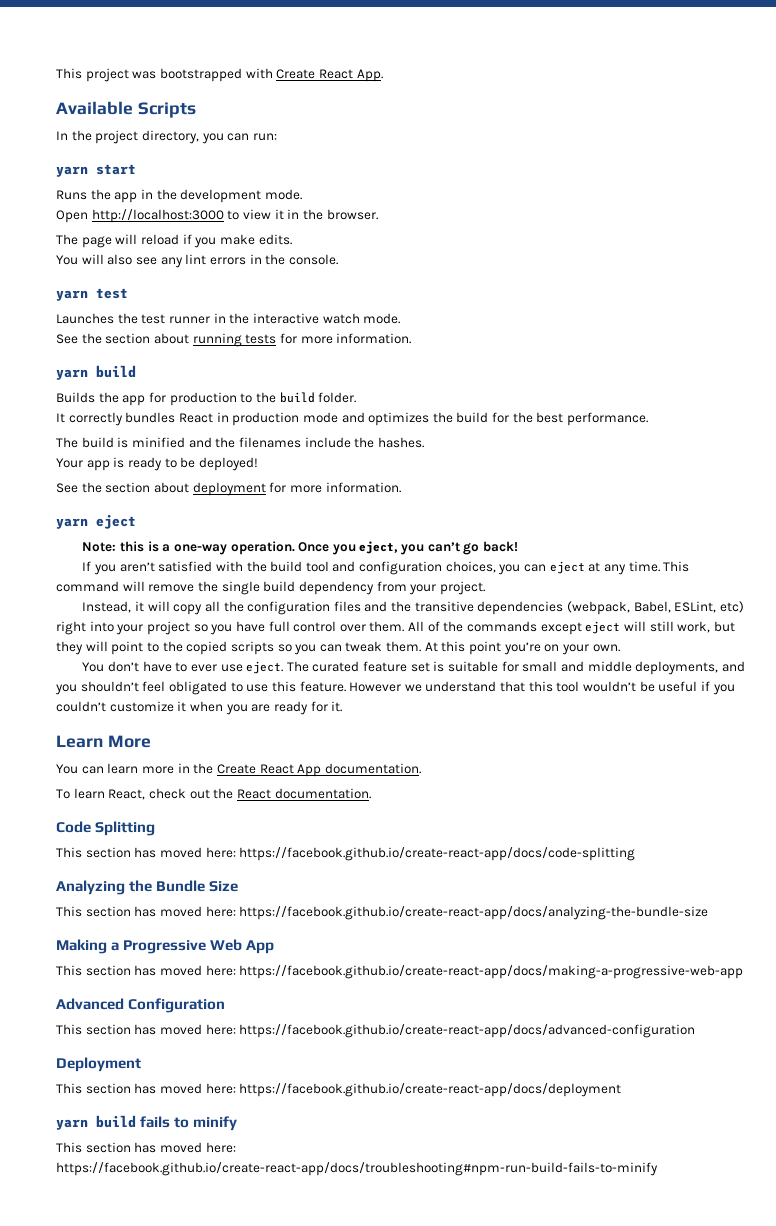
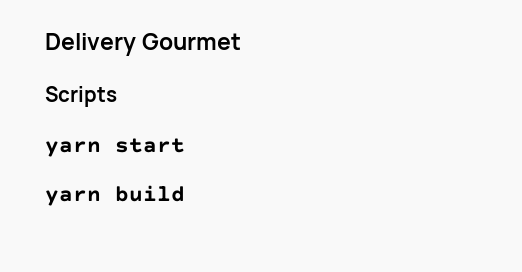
- This project was bootstrapped with Create React App.
- Available Scripts
- In the project directory, you can run:
+ Delivery Gourmet
+ Scripts
  yarn start
- Runs the app in the development mode.
- Open http://localhost:3000 to view it in the browser.
- The page will reload if you make edits.
- You will also see any lint errors in the console.
- yarn test
- Launches the test runner in the interactive watch mode.
- See the section about running tests for more information.
  yarn build
- Builds the app for production to the build folder.
- It correctly bundles React in production mode and optimizes the build for the best performance.
- The build is minified and the filenames include the hashes.
- Your app is ready to be deployed!
- See the section about deployment for more information.
- yarn eject
- Note: this is a one-way operation. Once you eject, you can’t go back!
- If you aren’t satisfied with the build tool and configuration choices, you can eject at any time. This command will remove the single build dependency from your project.
- Instead, it will copy all the configuration files and the transitive dependencies (webpack, Babel, ESLint, etc) right into your project so you have full control over them. All of the commands except eject will still work, but they will point to the copied scripts so you can tweak them. At this point you’re on your own.
- You don’t have to ever use eject. The curated feature set is suitable for small and middle deployments, and you shouldn’t feel obligated to use this feature. However we understand that this tool wouldn’t be useful if you couldn’t customize it when you are ready for it.
- Learn More
- You can learn more in the Create React App documentation.
- To learn React, check out the React documentation.
- Code Splitting
- This section has moved here: https://facebook.github.io/create-react-app/docs/code-splitting
- Analyzing the Bundle Size
- This section has moved here: https://facebook.github.io/create-react-app/docs/analyzing-the-bundle-size
- Making a Progressive Web App
- This section has moved here: https://facebook.github.io/create-react-app/docs/making-a-progressive-web-app
- Advanced Configuration
- This section has moved here: https://facebook.github.io/create-react-app/docs/advanced-configuration
- Deployment
- This section has moved here: https://facebook.github.io/create-react-app/docs/deployment
- yarn build fails to minify
- This section has moved here: https://facebook.github.io/create-react-app/docs/troubleshooting#npm-run-build-fails-to-minify

